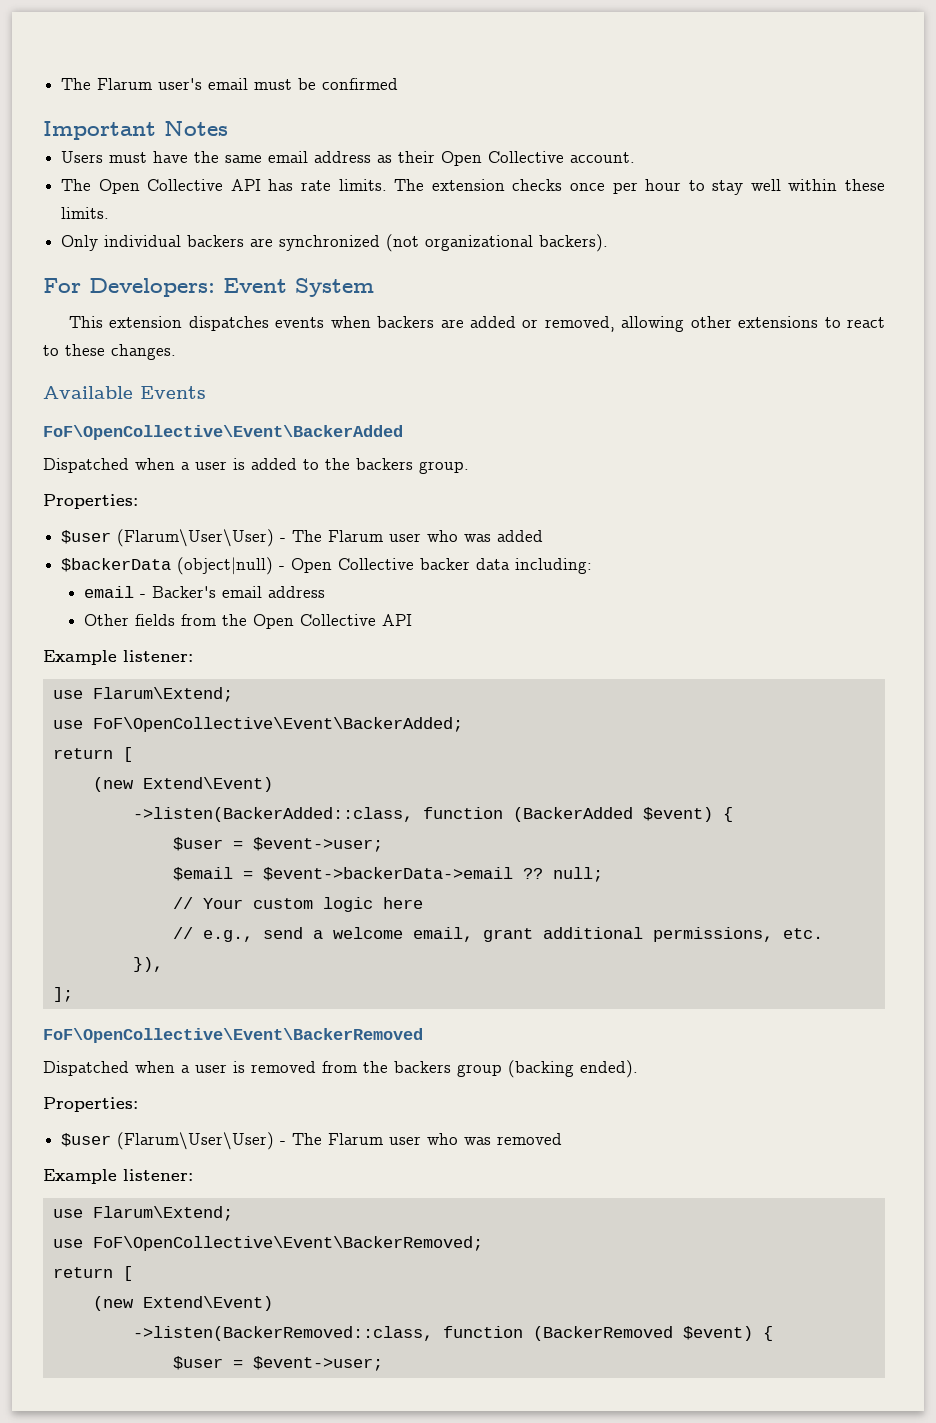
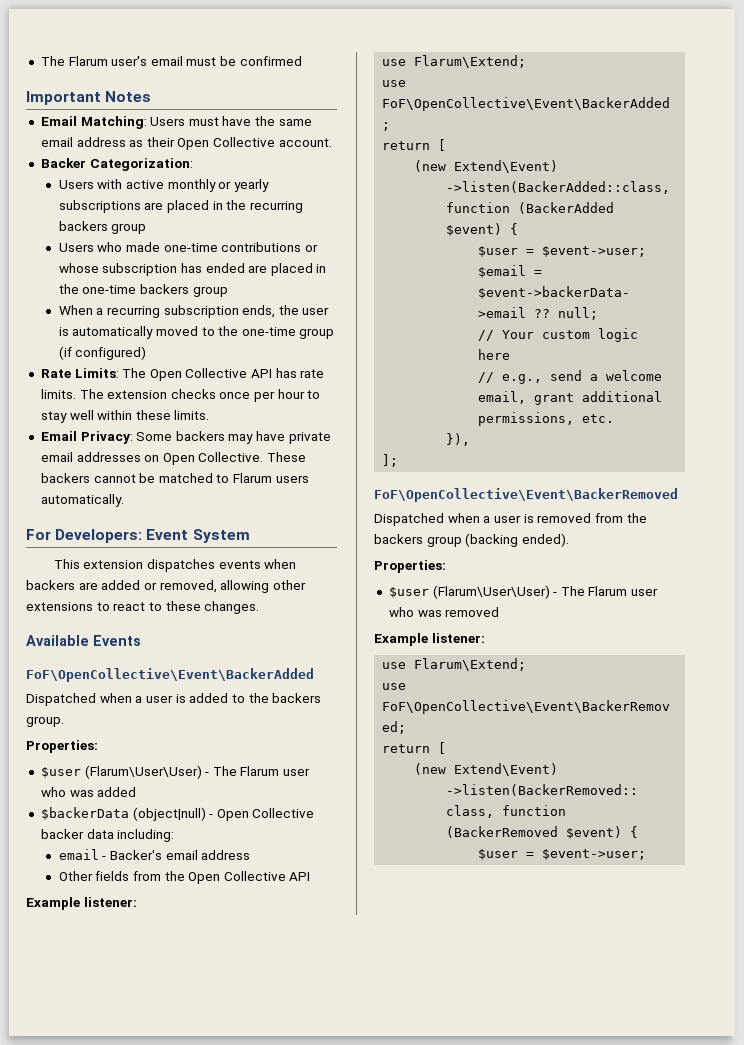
- Users must have the same email address as their Open Collective account.
+ Email Matching: Users must have the same email address as their Open Collective account.
- The Open Collective API has rate limits.
+ Backer Categorization:
+ Users with active monthly or yearly subscriptions are placed in the recurring backers group
+ Users who made one-time contributions or whose subscription has ended are placed in the one-time backers group
+ When a recurring subscription ends, the user is automatically moved to the one-time group (if configured)
+ Rate Limits: The Open Collective API has rate limits.
- Only individual backers are synchronized (not organizational backers).
+ Email Privacy: Some backers may have private email addresses on Open Collective. These backers cannot be matched to Flarum users automatically.

